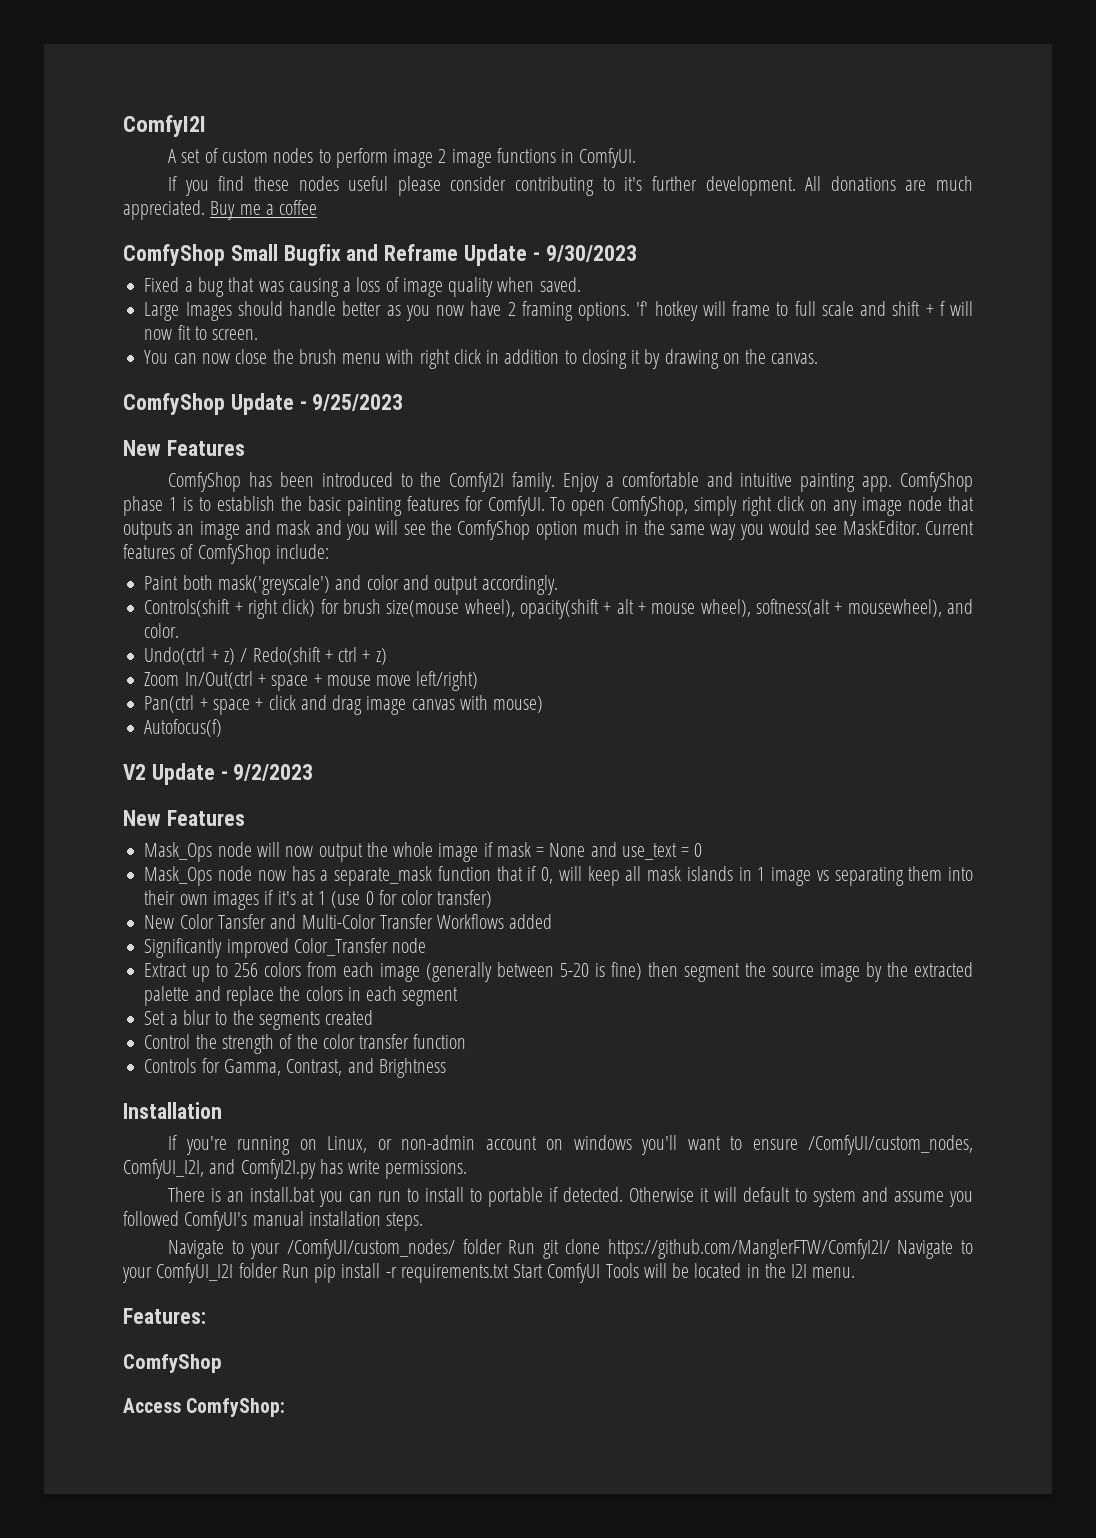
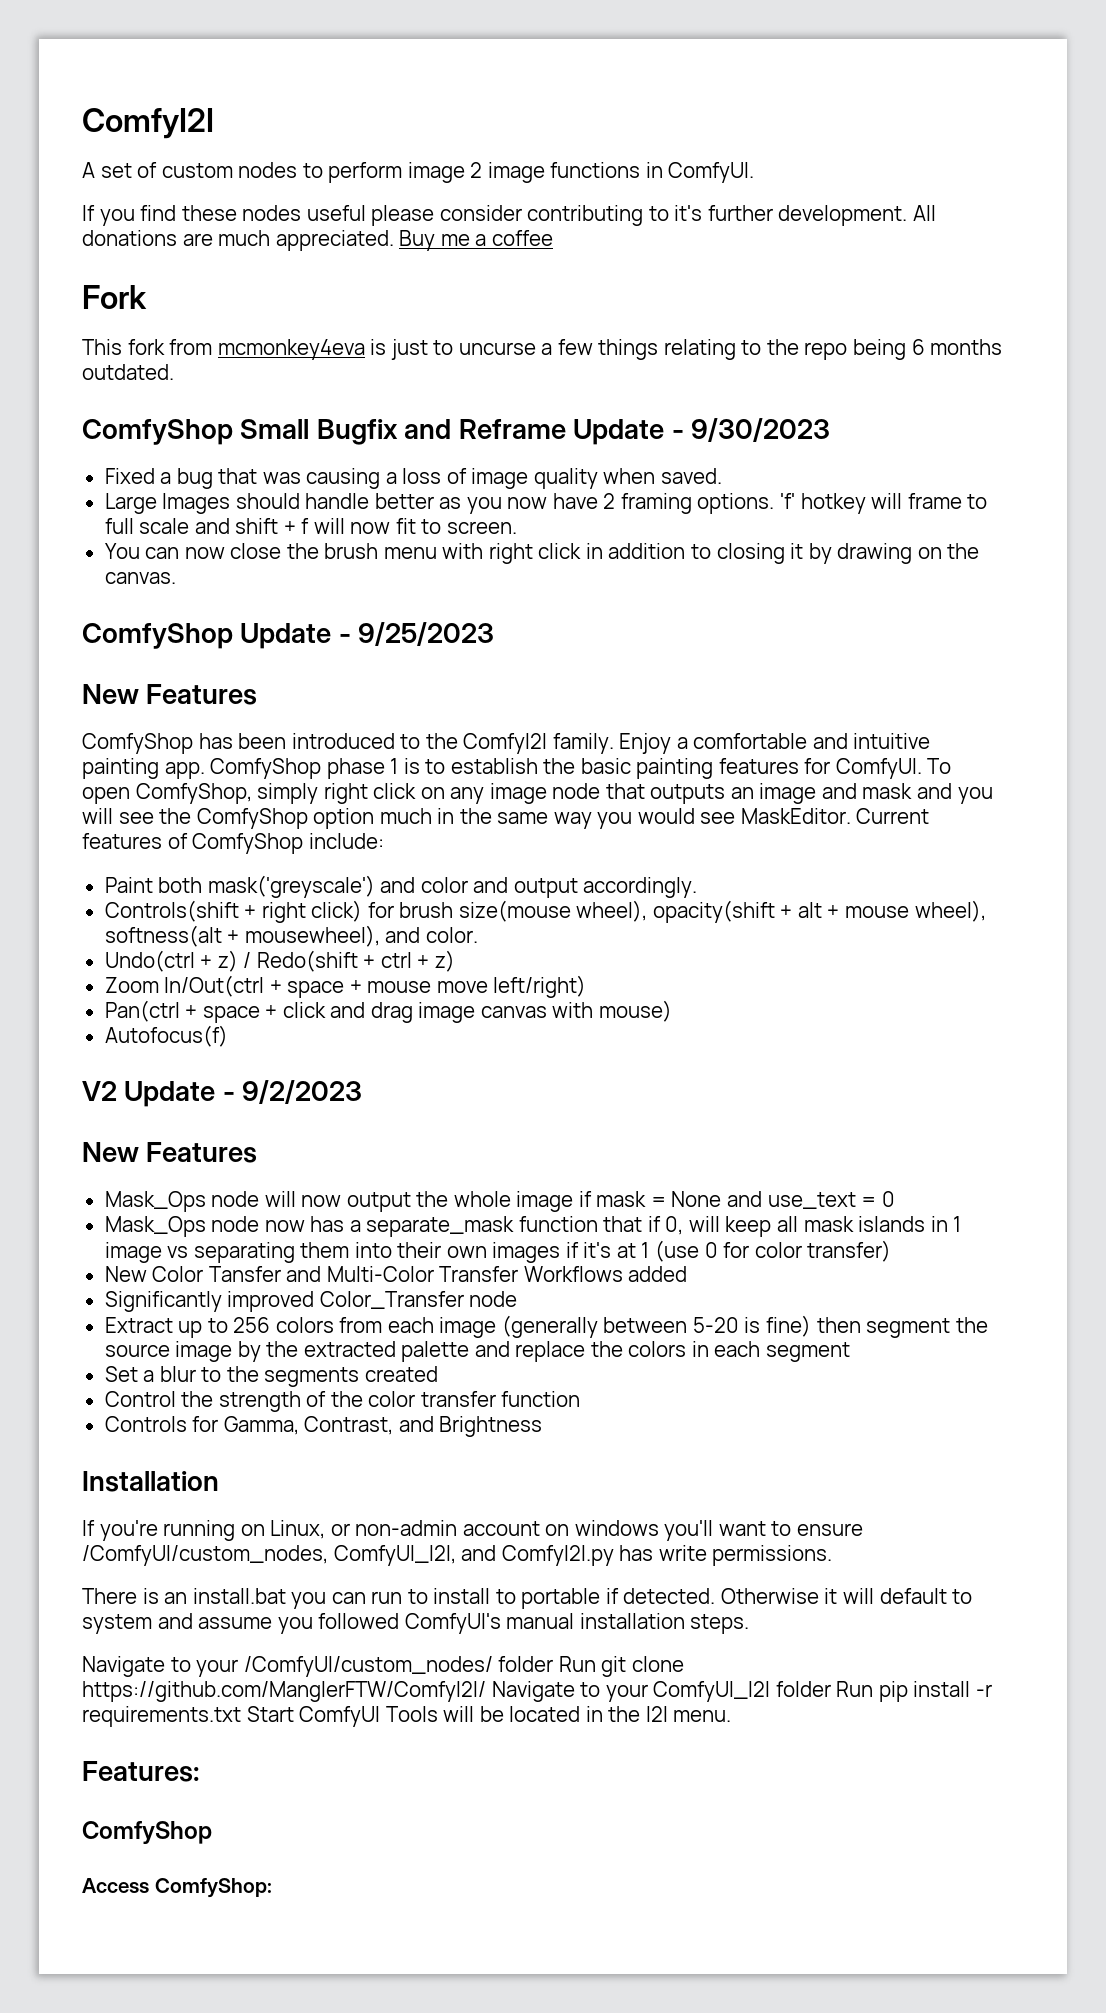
+ Fork
+ This fork from mcmonkey4eva is just to uncurse a few things relating to the repo being 6 months outdated.

